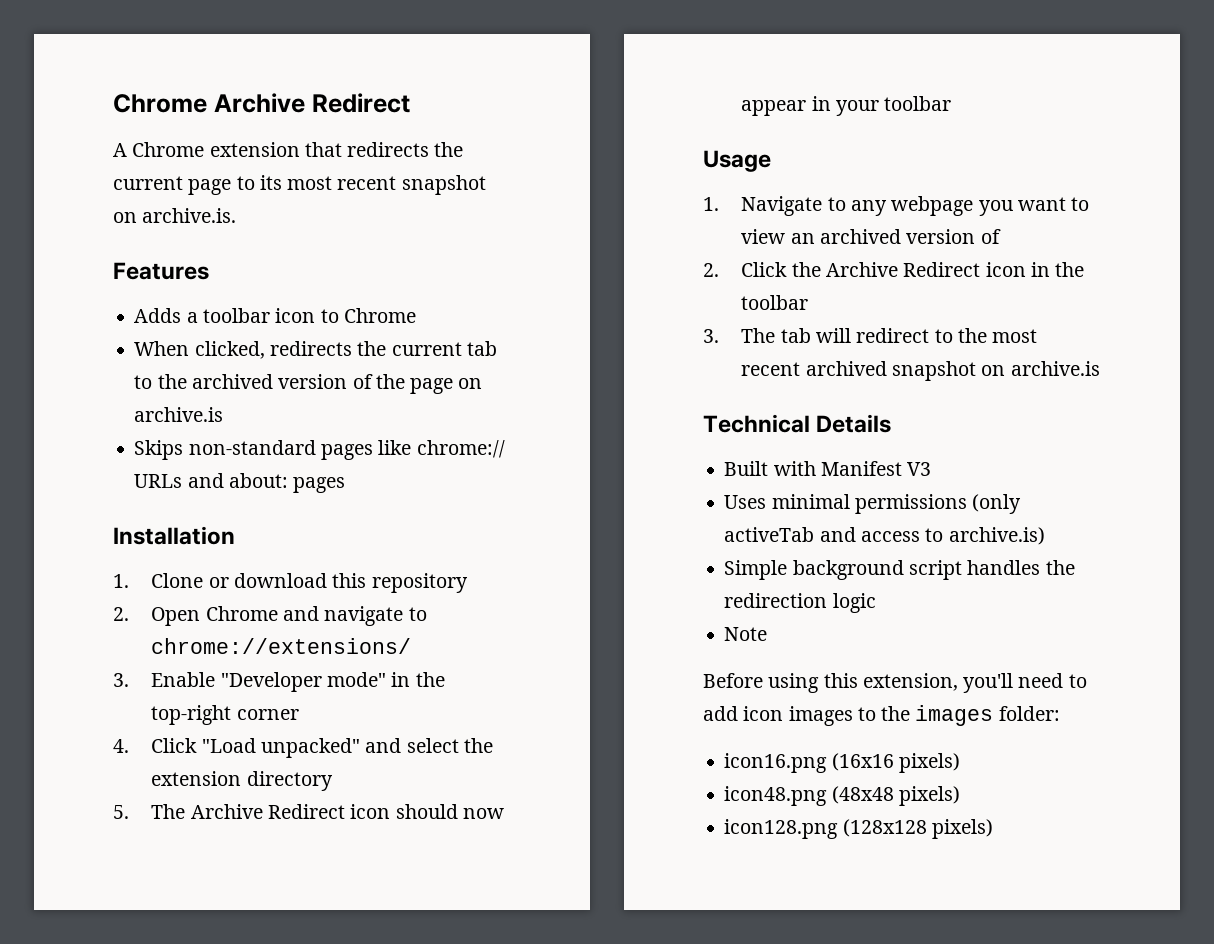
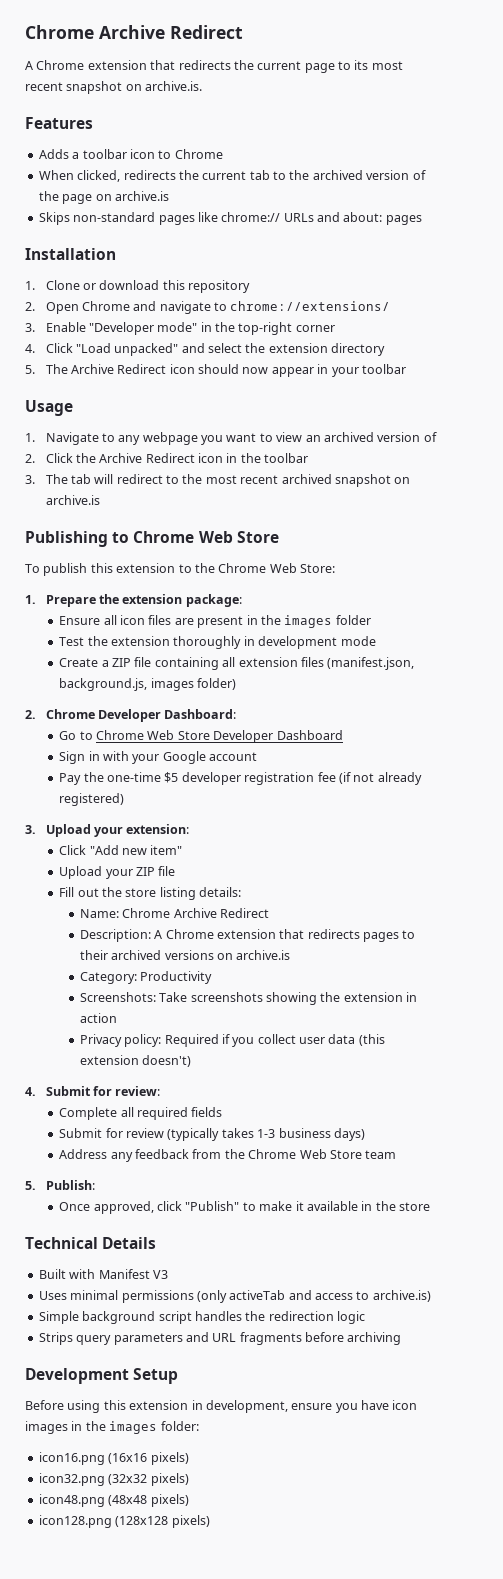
+ Publishing to Chrome Web Store
+ To publish this extension to the Chrome Web Store:
+ 1. Prepare the extension package:
+ Ensure all icon files are present in the images folder
+ Test the extension thoroughly in development mode
+ Create a ZIP file containing all extension files (manifest.json, background.js, images folder)
+ 2. Chrome Developer Dashboard:
+ Go to Chrome Web Store Developer Dashboard
+ Sign in with your Google account
+ Pay the one-time $5 developer registration fee (if not already registered)
+ 3. Upload your extension:
+ Click "Add new item"
+ Upload your ZIP file
+ Fill out the store listing details:
+ Name: Chrome Archive Redirect
+ Description: A Chrome extension that redirects pages to their archived versions on archive.is
+ Category: Productivity
+ Screenshots: Take screenshots showing the extension in action
+ Privacy policy: Required if you collect user data (this extension doesn't)
+ 4. Submit for review:
+ Complete all required fields
+ Submit for review (typically takes 1-3 business days)
+ Address any feedback from the Chrome Web Store team
+ 5. Publish:
+ Once approved, click "Publish" to make it available in the store
- Note
- Before using this extension, you'll need to add icon images to the images folder:
+ Strips query parameters and URL fragments before archiving
+ Development Setup
+ Before using this extension in development, ensure you have icon images in the images folder:
+ icon32.png (32x32 pixels)

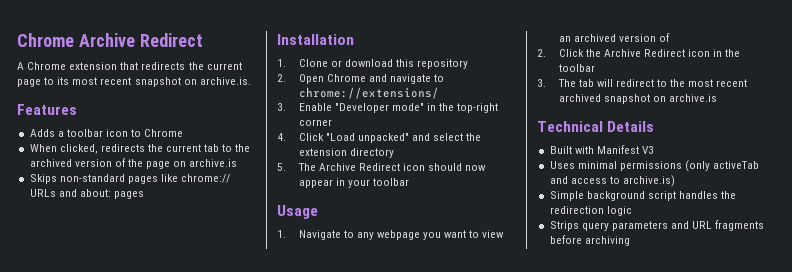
- Publishing to Chrome Web Store
- To publish this extension to the Chrome Web Store:
- 1. Prepare the extension package:
- Ensure all icon files are present in the images folder
- Test the extension thoroughly in development mode
- Create a ZIP file containing all extension files (manifest.json, background.js, images folder)
- 2. Chrome Developer Dashboard:
- Go to Chrome Web Store Developer Dashboard
- Sign in with your Google account
- Pay the one-time $5 developer registration fee (if not already registered)
- 3. Upload your extension:
- Click "Add new item"
- Upload your ZIP file
- Fill out the store listing details:
- Name: Chrome Archive Redirect
- Description: A Chrome extension that redirects pages to their archived versions on archive.is
- Category: Productivity
- Screenshots: Take screenshots showing the extension in action
- Privacy policy: Required if you collect user data (this extension doesn't)
- 4. Submit for review:
- Complete all required fields
- Submit for review (typically takes 1-3 business days)
- Address any feedback from the Chrome Web Store team
- 5. Publish:
- Once approved, click "Publish" to make it available in the store
- Development Setup
- Before using this extension in development, ensure you have icon images in the images folder:
- icon16.png (16x16 pixels)
- icon32.png (32x32 pixels)
- icon48.png (48x48 pixels)
- icon128.png (128x128 pixels)

